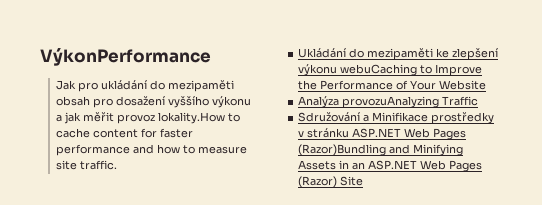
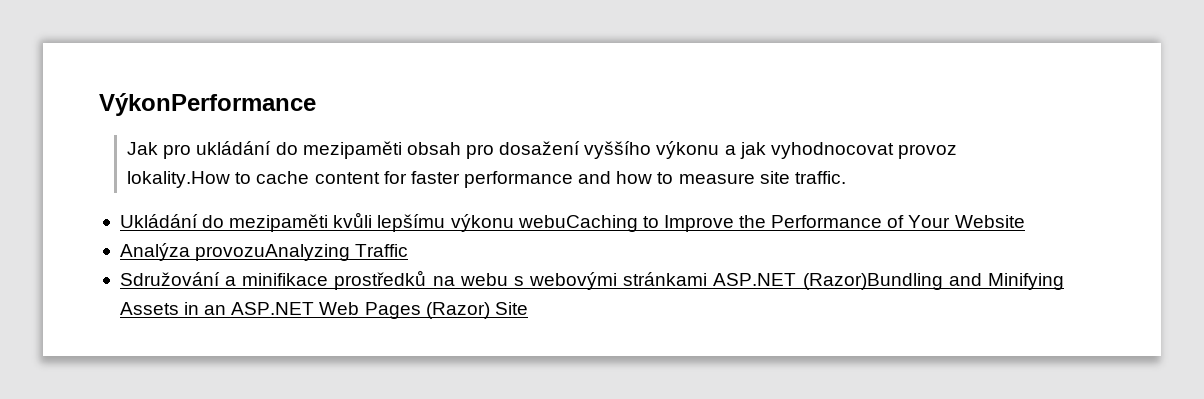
- Jak pro ukládání do mezipaměti obsah pro dosažení vyššího výkonu a jak měřit provoz lokality.How to cache content for faster performance and how to measure site traffic.
+ Jak pro ukládání do mezipaměti obsah pro dosažení vyššího výkonu a jak vyhodnocovat provoz lokality.How to cache content for faster performance and how to measure site traffic.
- Ukládání do mezipaměti ke zlepšení výkonu webuCaching to Improve the Performance of Your Website
+ Ukládání do mezipaměti kvůli lepšímu výkonu webuCaching to Improve the Performance of Your Website
- Sdružování a Minifikace prostředky v stránku ASP.NET Web Pages (Razor)Bundling and Minifying Assets in an ASP.NET Web Pages (Razor) Site
+ Sdružování a minifikace prostředků na webu s webovými stránkami ASP.NET (Razor)Bundling and Minifying Assets in an ASP.NET Web Pages (Razor) Site

